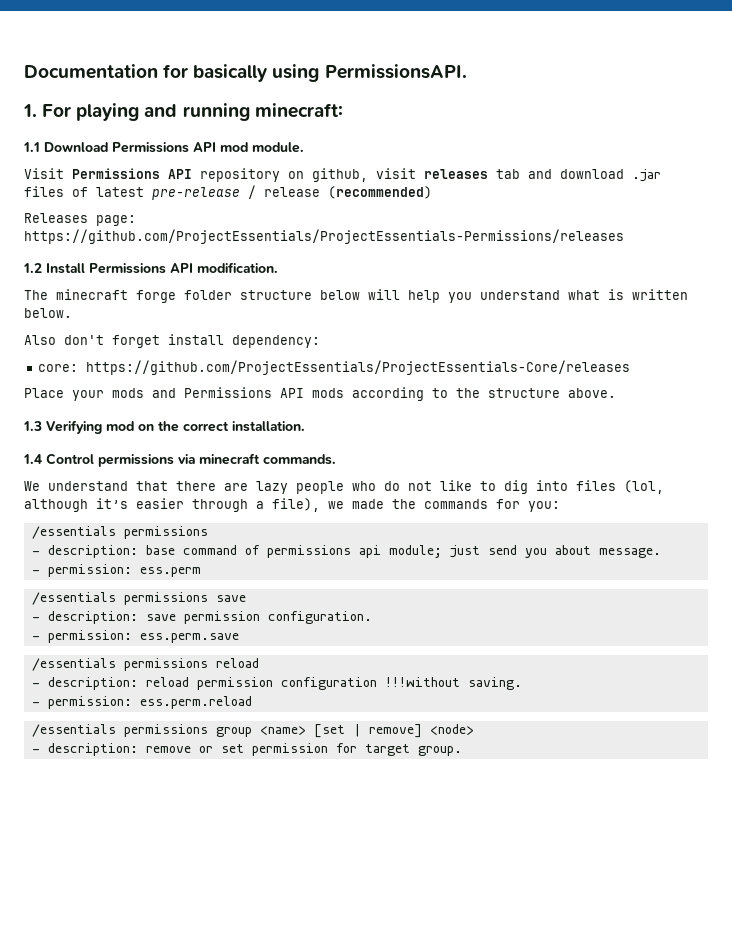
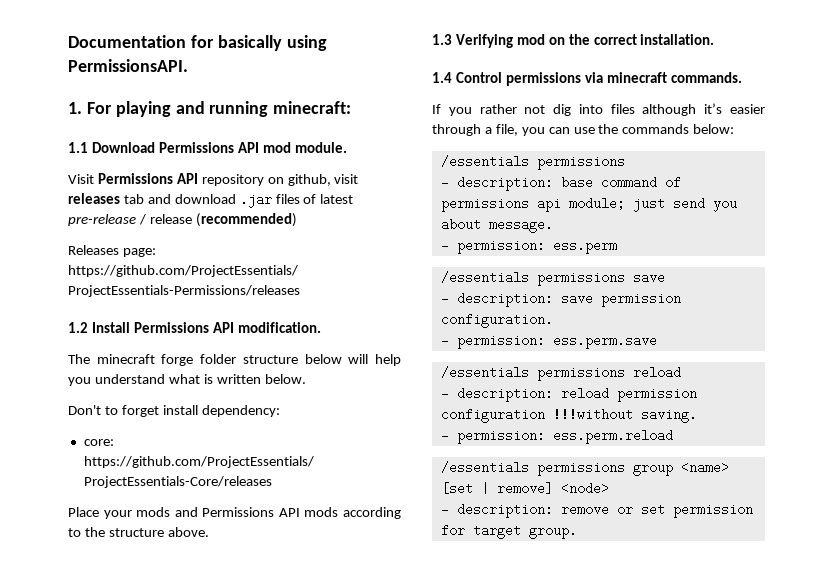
- Also don't forget install dependency:
+ Don't to forget install dependency:
- We understand that there are lazy people who do not like to dig into files (lol, although it’s easier through a file), we made the commands for you:
+ If you rather not dig into files although it’s easier through a file, you can use the commands below:

